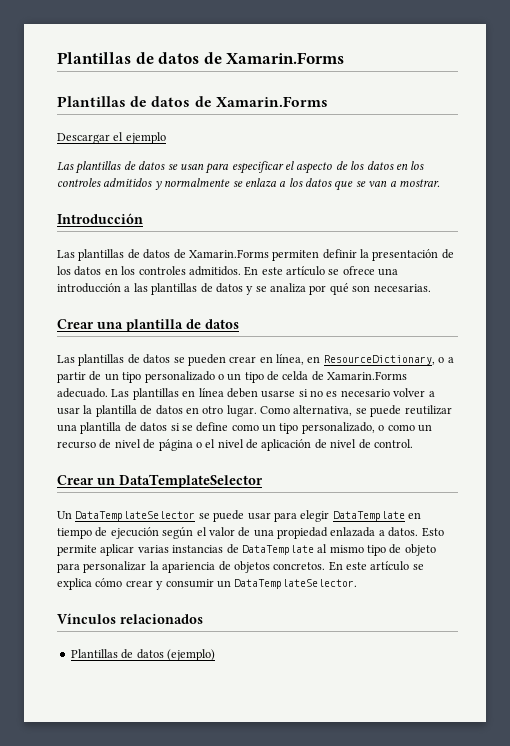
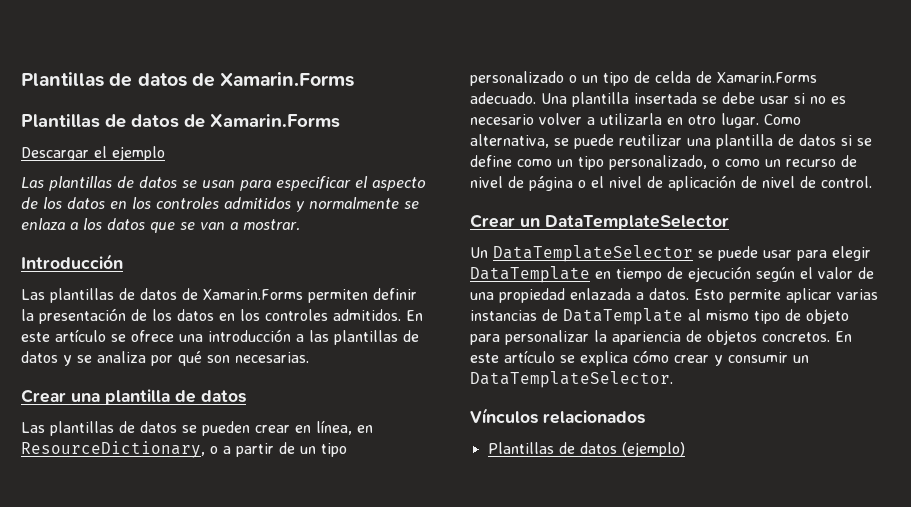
- Las plantillas en línea deben usarse si no es necesario volver a usar la plantilla de datos en otro lugar.
+ Una plantilla insertada se debe usar si no es necesario volver a utilizarla en otro lugar.

